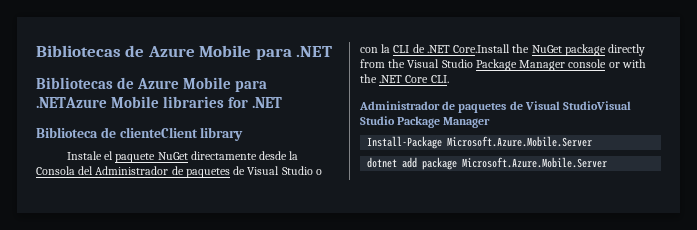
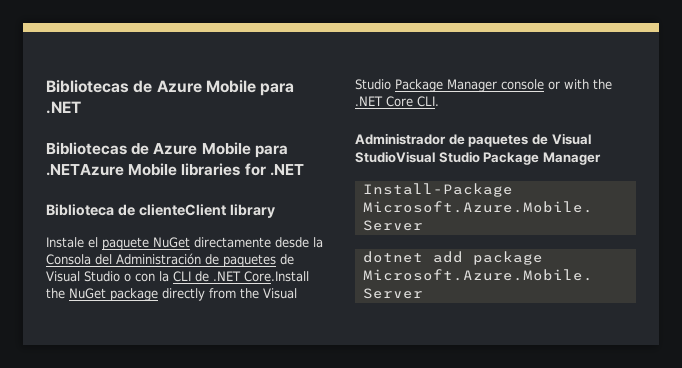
- Instale el paquete NuGet directamente desde la Consola del Administrador de paquetes de Visual Studio o con la CLI de .NET Core.Install the NuGet package directly from the Visual Studio Package Manager console or with the .NET Core CLI.
+ Instale el paquete NuGet directamente desde la Consola del Administración de paquetes de Visual Studio o con la CLI de .NET Core.Install the NuGet package directly from the Visual Studio Package Manager console or with the .NET Core CLI.

